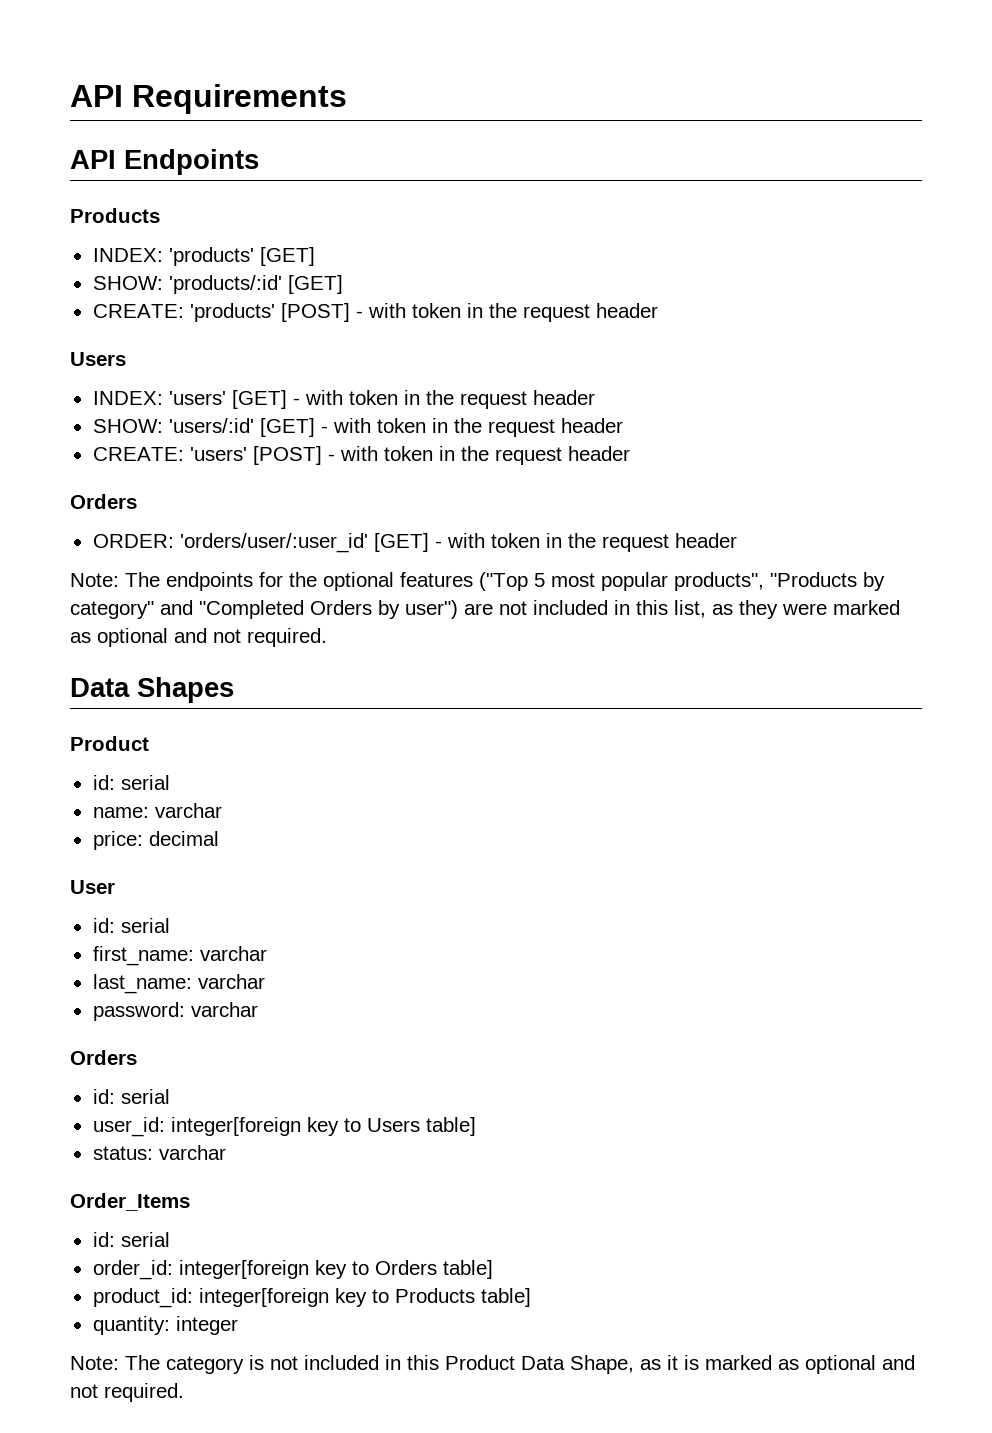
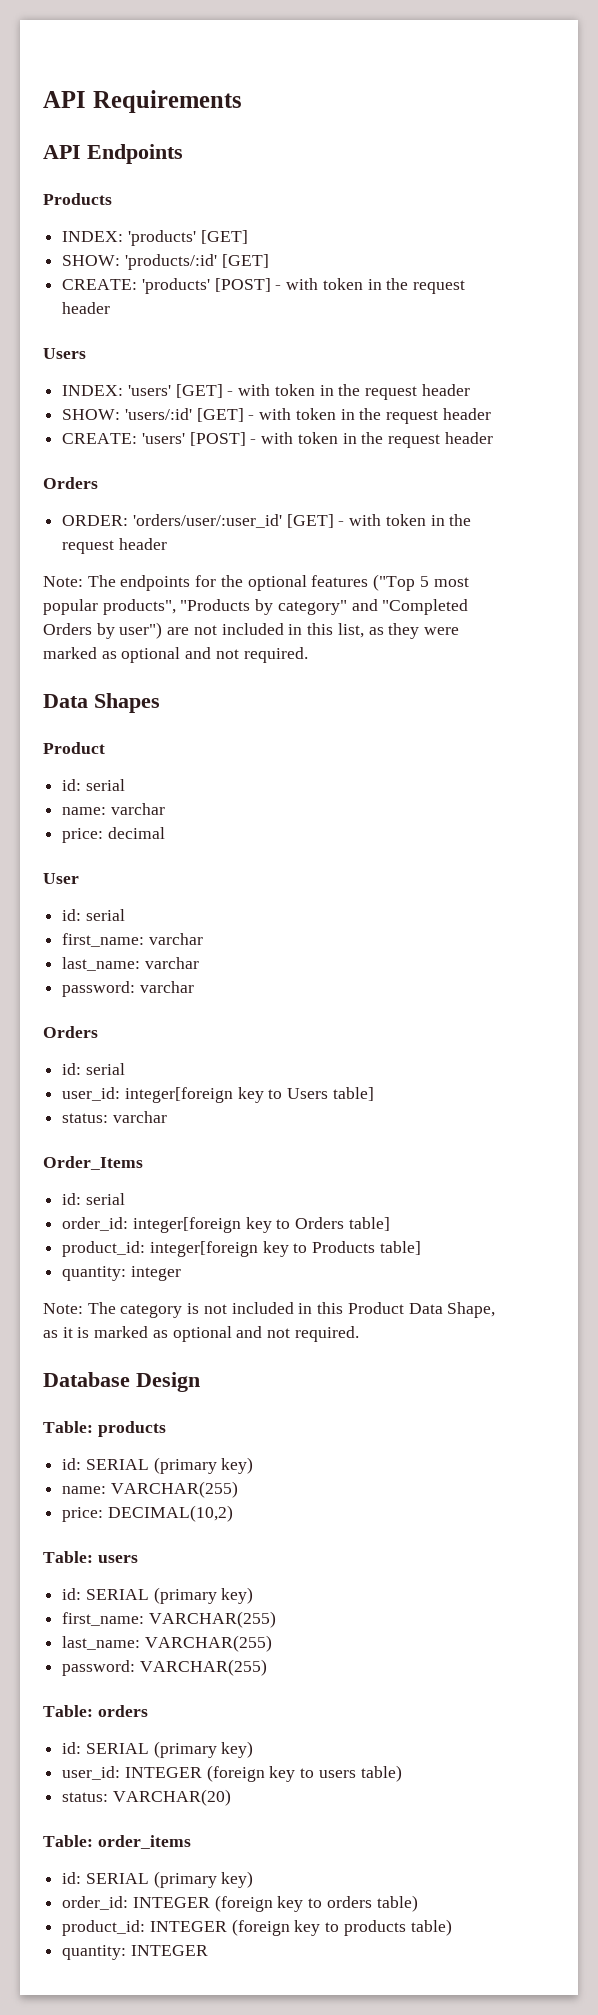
+ Database Design
+ Table: products
+ id: SERIAL (primary key)
+ name: VARCHAR(255)
+ price: DECIMAL(10,2)
+ Table: users
+ id: SERIAL (primary key)
+ first_name: VARCHAR(255)
+ last_name: VARCHAR(255)
+ password: VARCHAR(255)
+ Table: orders
+ id: SERIAL (primary key)
+ user_id: INTEGER (foreign key to users table)
+ status: VARCHAR(20)
+ Table: order_items
+ id: SERIAL (primary key)
+ order_id: INTEGER (foreign key to orders table)
+ product_id: INTEGER (foreign key to products table)
+ quantity: INTEGER

